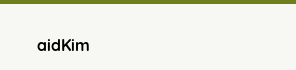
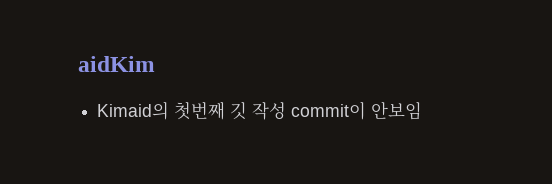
+ Kimaid의 첫번째 깃 작성 commit이 안보임

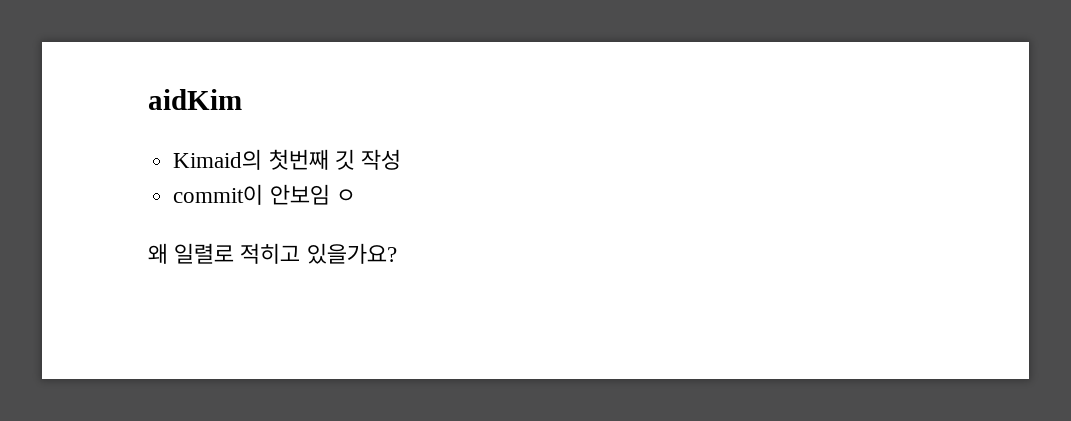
- Kimaid의 첫번째 깃 작성 commit이 안보임
+ Kimaid의 첫번째 깃 작성
+ commit이 안보임 ㅇ
+ 왜 일렬로 적히고 있을가요?

